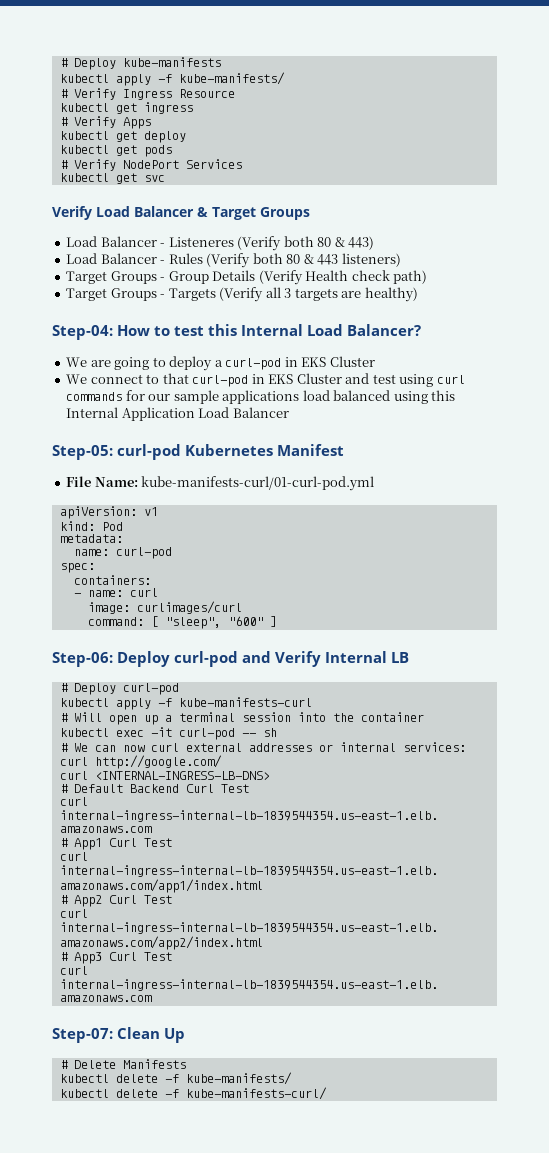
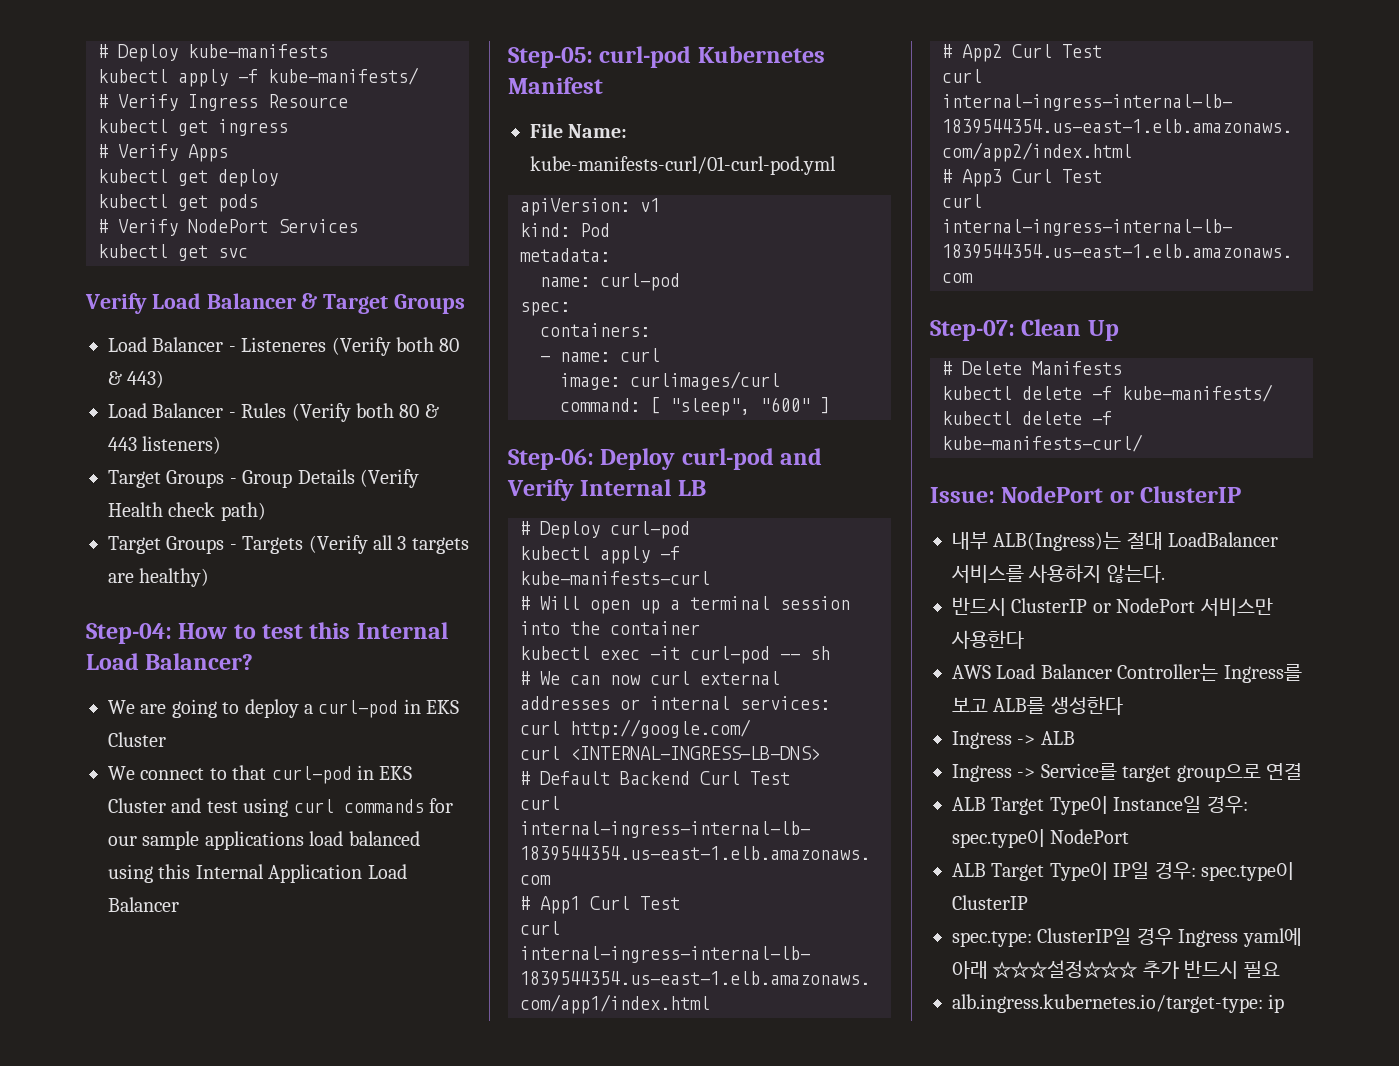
+ Issue: NodePort or ClusterIP
+ 내부 ALB(Ingress)는 절대 LoadBalancer 서비스를 사용하지 않는다.
+ 반드시 ClusterIP or NodePort 서비스만 사용한다
+ AWS Load Balancer Controller는 Ingress를 보고 ALB를 생성한다
+ Ingress -> ALB
+ Ingress -> Service를 target group으로 연결
+ ALB Target Type이 Instance일 경우: spec.type이 NodePort
+ ALB Target Type이 IP일 경우: spec.type이 ClusterIP
+ spec.type: ClusterIP일 경우 Ingress yaml에 아래 ☆☆☆설정☆☆☆ 추가 반드시 필요
+ alb.ingress.kubernetes.io/target-type: ip

